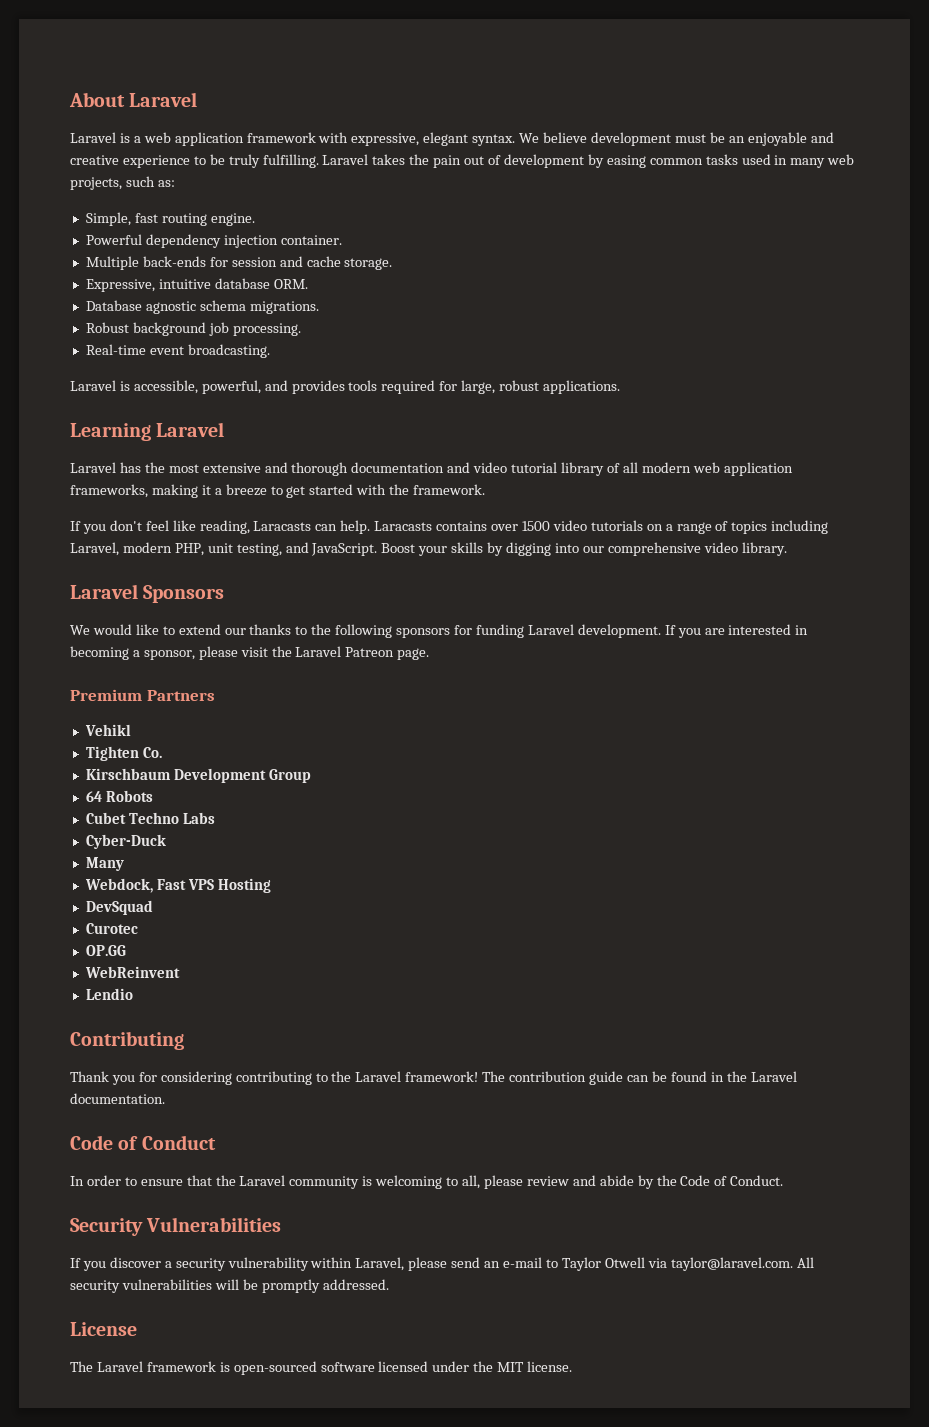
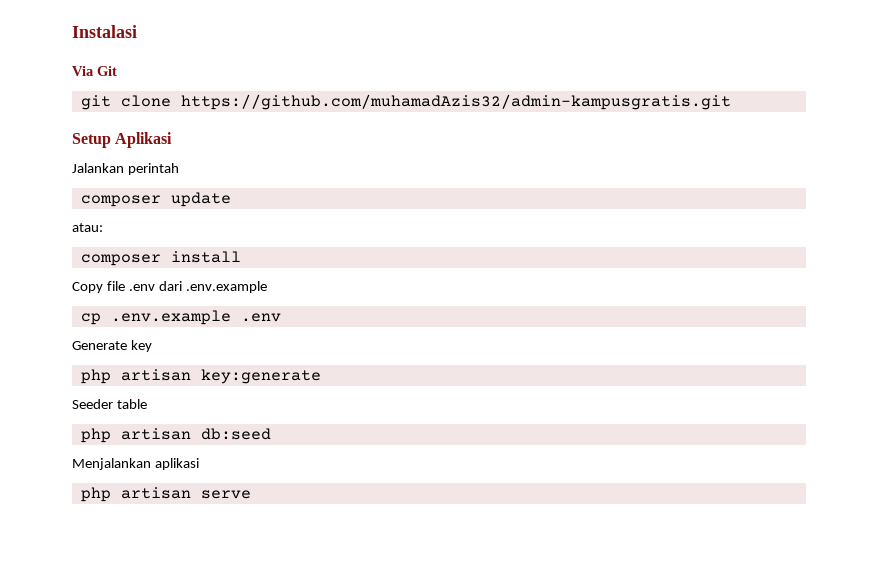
- About Laravel
- Laravel is a web application framework with expressive, elegant syntax. We believe development must be an enjoyable and creative experience to be truly fulfilling. Laravel takes the pain out of development by easing common tasks used in many web projects, such as:
- Simple, fast routing engine.
- Powerful dependency injection container.
- Multiple back-ends for session and cache storage.
- Expressive, intuitive database ORM.
- Database agnostic schema migrations.
- Robust background job processing.
- Real-time event broadcasting.
- Laravel is accessible, powerful, and provides tools required for large, robust applications.
- Learning Laravel
- Laravel has the most extensive and thorough documentation and video tutorial library of all modern web application frameworks, making it a breeze to get started with the framework.
- If you don't feel like reading, Laracasts can help. Laracasts contains over 1500 video tutorials on a range of topics including Laravel, modern PHP, unit testing, and JavaScript. Boost your skills by digging into our comprehensive video library.
- Laravel Sponsors
- We would like to extend our thanks to the following sponsors for funding Laravel development. If you are interested in becoming a sponsor, please visit the Laravel Patreon page.
- Premium Partners
- Vehikl
- Tighten Co.
- Kirschbaum Development Group
- 64 Robots
- Cubet Techno Labs
- Cyber-Duck
- Many
- Webdock, Fast VPS Hosting
- DevSquad
- Curotec
- OP.GG
- WebReinvent
- Lendio
- Contributing
- Thank you for considering contributing to the Laravel framework! The contribution guide can be found in the Laravel documentation.
- Code of Conduct
- In order to ensure that the Laravel community is welcoming to all, please review and abide by the Code of Conduct.
- Security Vulnerabilities
- If you discover a security vulnerability within Laravel, please send an e-mail to Taylor Otwell via taylor@laravel.com. All security vulnerabilities will be promptly addressed.
- License
- The Laravel framework is open-sourced software licensed under the MIT license.
+ Instalasi
+ Via Git
+ git clone https://github.com/muhamadAzis32/admin-kampusgratis.git
+ Setup Aplikasi
+ Jalankan perintah
+ composer update
+ atau:
+ composer install
+ Copy file .env dari .env.example
+ cp .env.example .env
+ Generate key
+ php artisan key:generate
+ Seeder table
+ php artisan db:seed
+ Menjalankan aplikasi
+ php artisan serve

